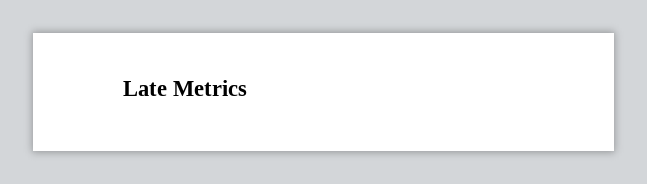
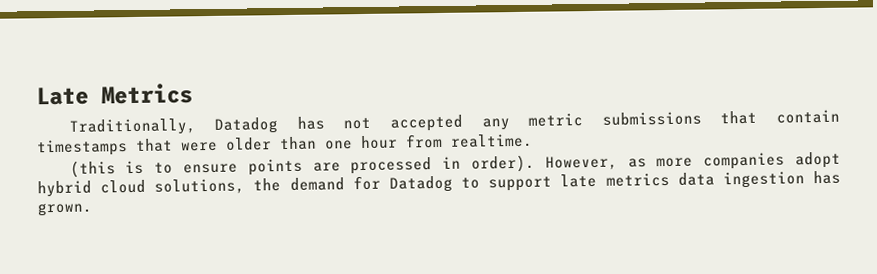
+ Traditionally, Datadog has not accepted any metric submissions that contain timestamps that were older than one hour from realtime.
+ (this is to ensure points are processed in order). However, as more companies adopt hybrid cloud solutions, the demand for Datadog to support late metrics data ingestion has grown.

